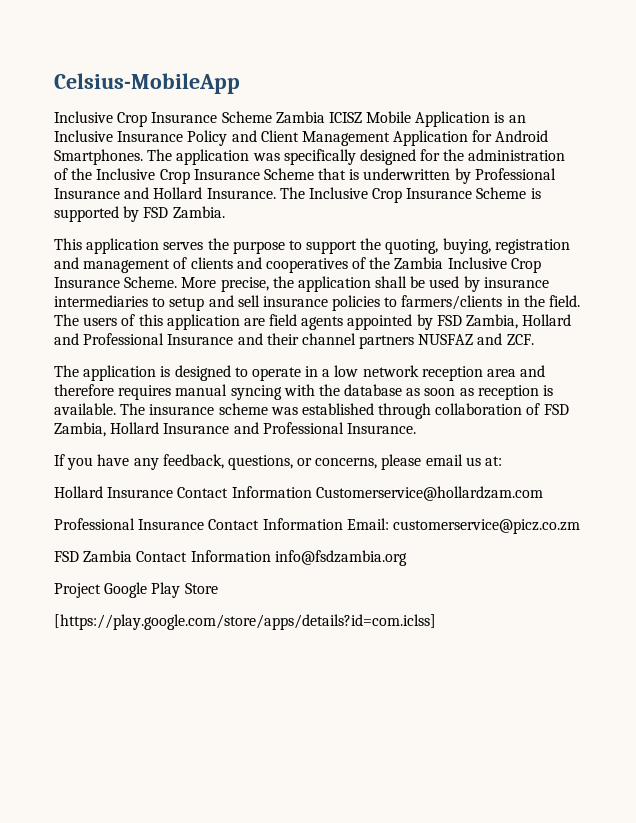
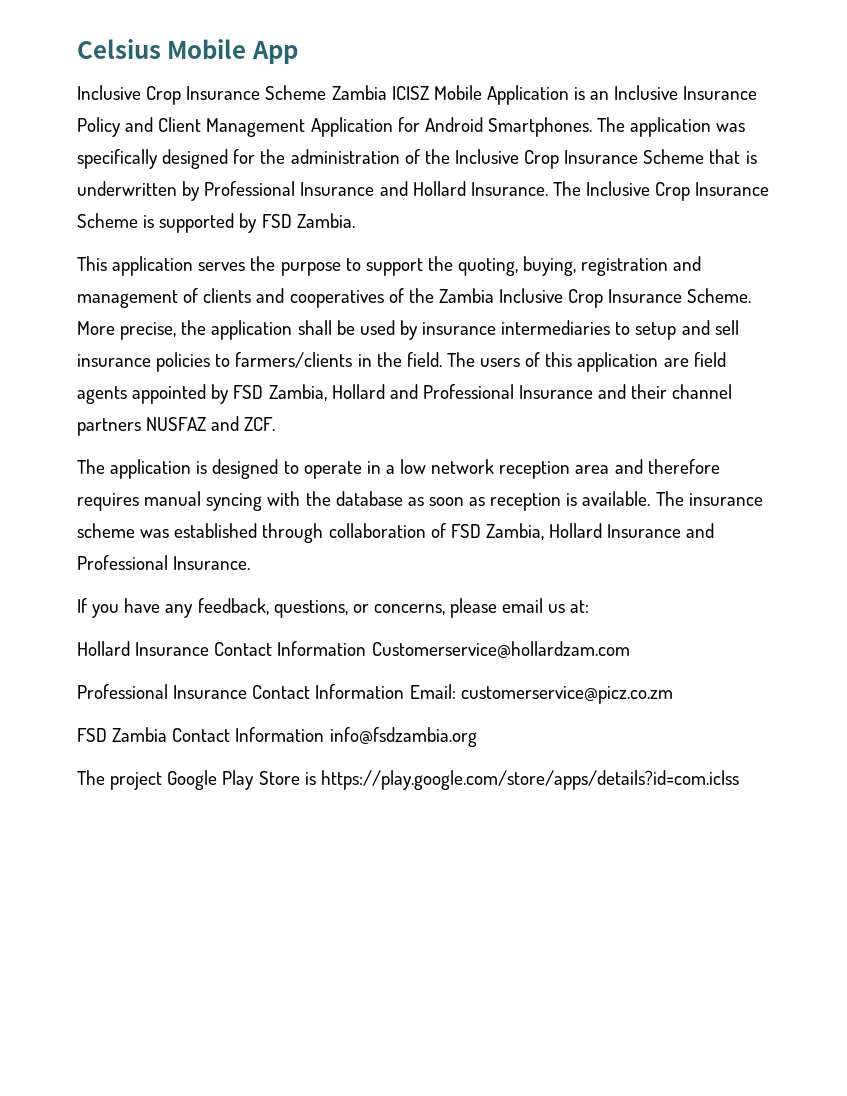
- Celsius-MobileApp
+ Celsius Mobile App
- Project Google Play Store
- [https://play.google.com/store/apps/details?id=com.iclss]
+ The project Google Play Store is https://play.google.com/store/apps/details?id=com.iclss

